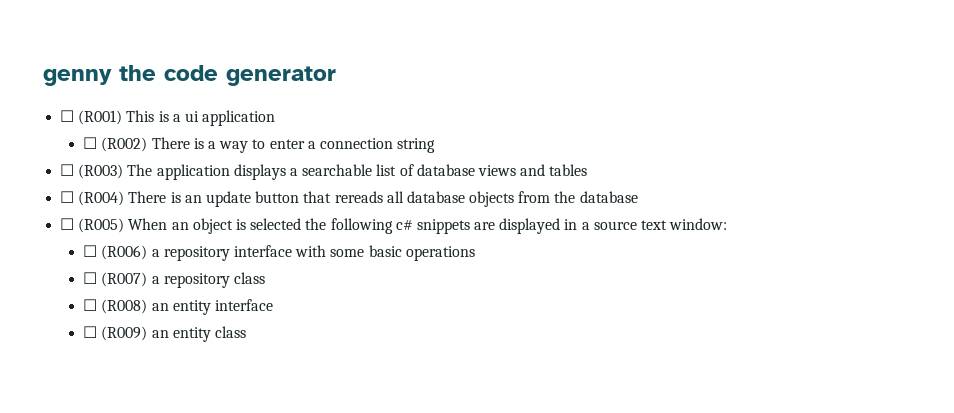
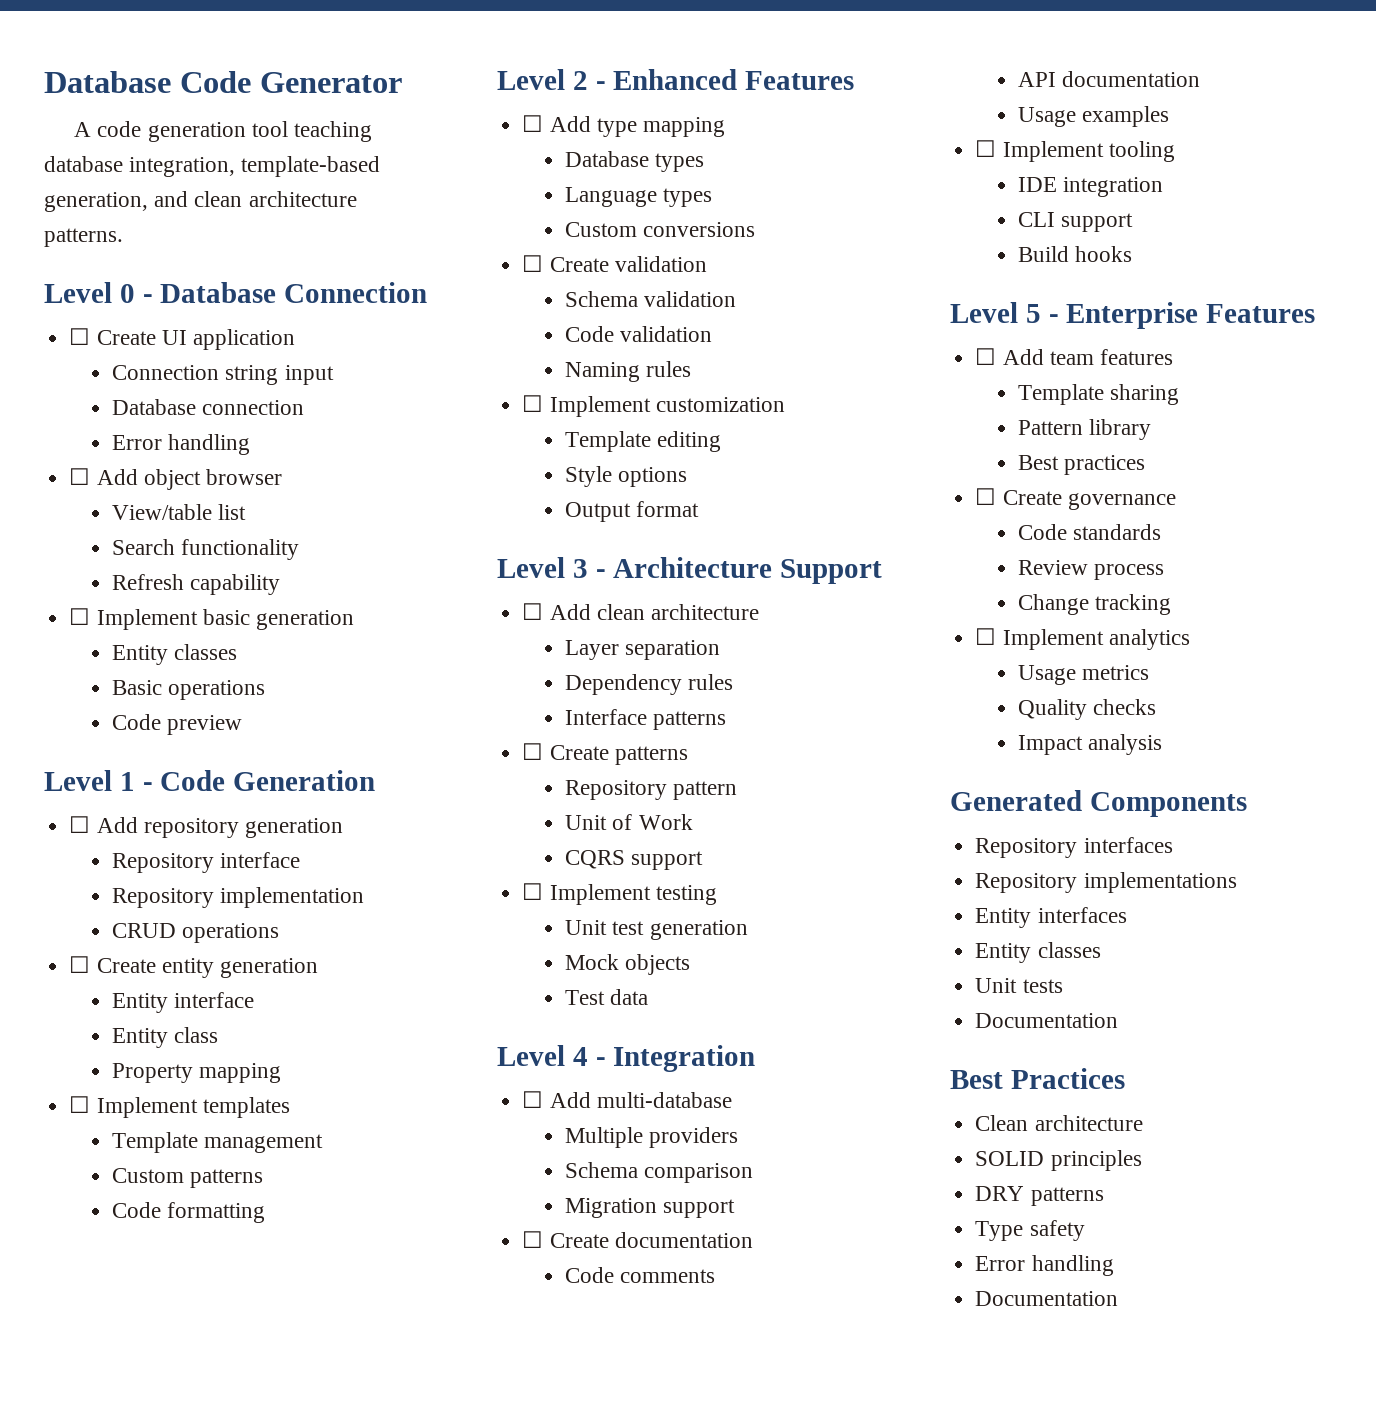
- genny the code generator
- ☐ (R001) This is a ui application
- ☐ (R002) There is a way to enter a connection string
- ☐ (R003) The application displays a searchable list of database views and tables
- ☐ (R004) There is an update button that rereads all database objects from the database
- ☐ (R005) When an object is selected the following c# snippets are displayed in a source text window:
- ☐ (R006) a repository interface with some basic operations
- ☐ (R007) a repository class
- ☐ (R008) an entity interface
- ☐ (R009) an entity class
+ Database Code Generator
+ A code generation tool teaching database integration, template-based generation, and clean architecture patterns.
+ Level 0 - Database Connection
+ ☐ Create UI application
+ Connection string input
+ Database connection
+ Error handling
+ ☐ Add object browser
+ View/table list
+ Search functionality
+ Refresh capability
+ ☐ Implement basic generation
+ Entity classes
+ Basic operations
+ Code preview
+ Level 1 - Code Generation
+ ☐ Add repository generation
+ Repository interface
+ Repository implementation
+ CRUD operations
+ ☐ Create entity generation
+ Entity interface
+ Entity class
+ Property mapping
+ ☐ Implement templates
+ Template management
+ Custom patterns
+ Code formatting
+ Level 2 - Enhanced Features
+ ☐ Add type mapping
+ Database types
+ Language types
+ Custom conversions
+ ☐ Create validation
+ Schema validation
+ Code validation
+ Naming rules
+ ☐ Implement customization
+ Template editing
+ Style options
+ Output format
+ Level 3 - Architecture Support
+ ☐ Add clean architecture
+ Layer separation
+ Dependency rules
+ Interface patterns
+ ☐ Create patterns
+ Repository pattern
+ Unit of Work
+ CQRS support
+ ☐ Implement testing
+ Unit test generation
+ Mock objects
+ Test data
+ Level 4 - Integration
+ ☐ Add multi-database
+ Multiple providers
+ Schema comparison
+ Migration support
+ ☐ Create documentation
+ Code comments
+ API documentation
+ Usage examples
+ ☐ Implement tooling
+ IDE integration
+ CLI support
+ Build hooks
+ Level 5 - Enterprise Features
+ ☐ Add team features
+ Template sharing
+ Pattern library
+ Best practices
+ ☐ Create governance
+ Code standards
+ Review process
+ Change tracking
+ ☐ Implement analytics
+ Usage metrics
+ Quality checks
+ Impact analysis
+ Generated Components
+ Repository interfaces
+ Repository implementations
+ Entity interfaces
+ Entity classes
+ Unit tests
+ Documentation
+ Best Practices
+ Clean architecture
+ SOLID principles
+ DRY patterns
+ Type safety
+ Error handling
+ Documentation

